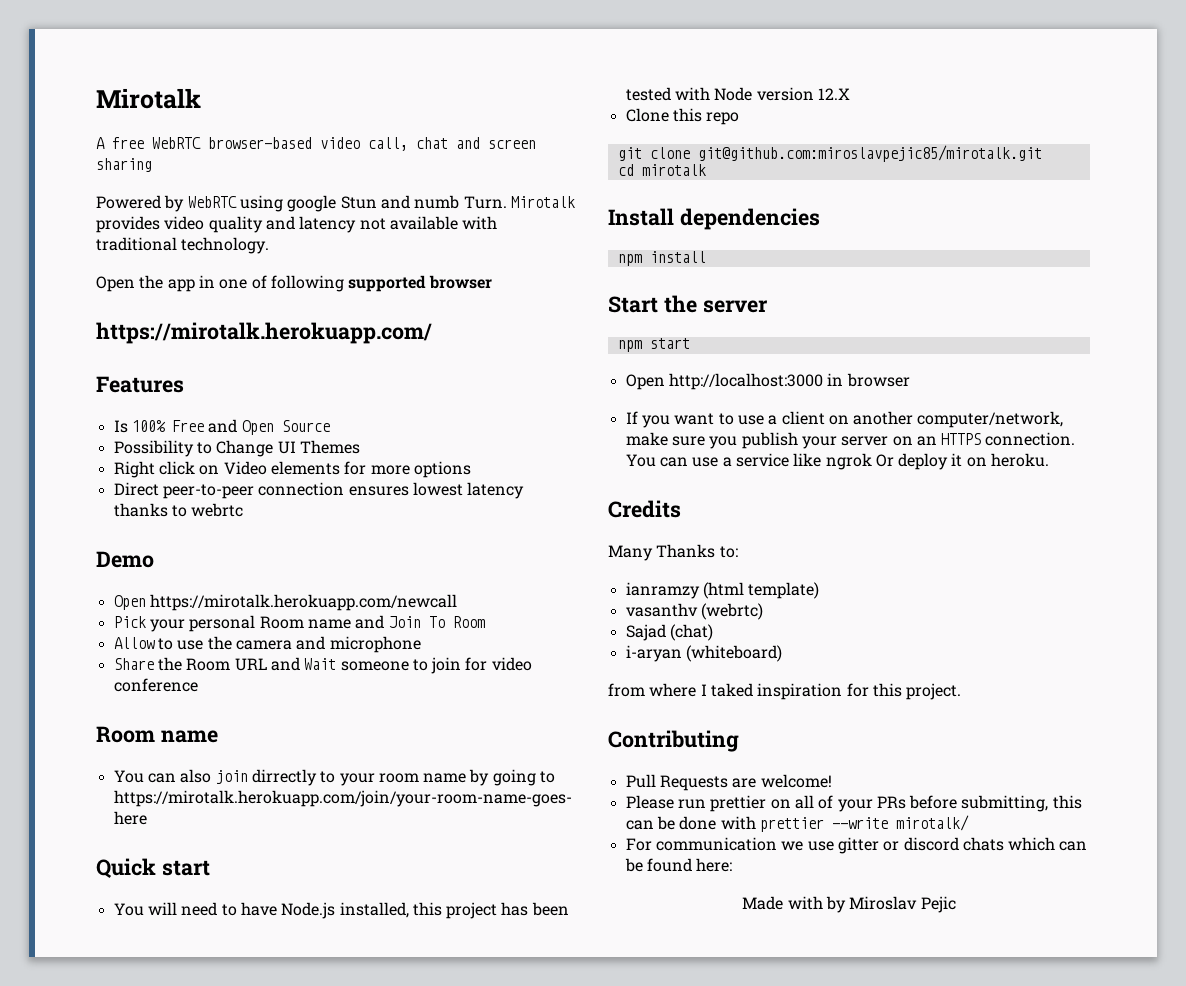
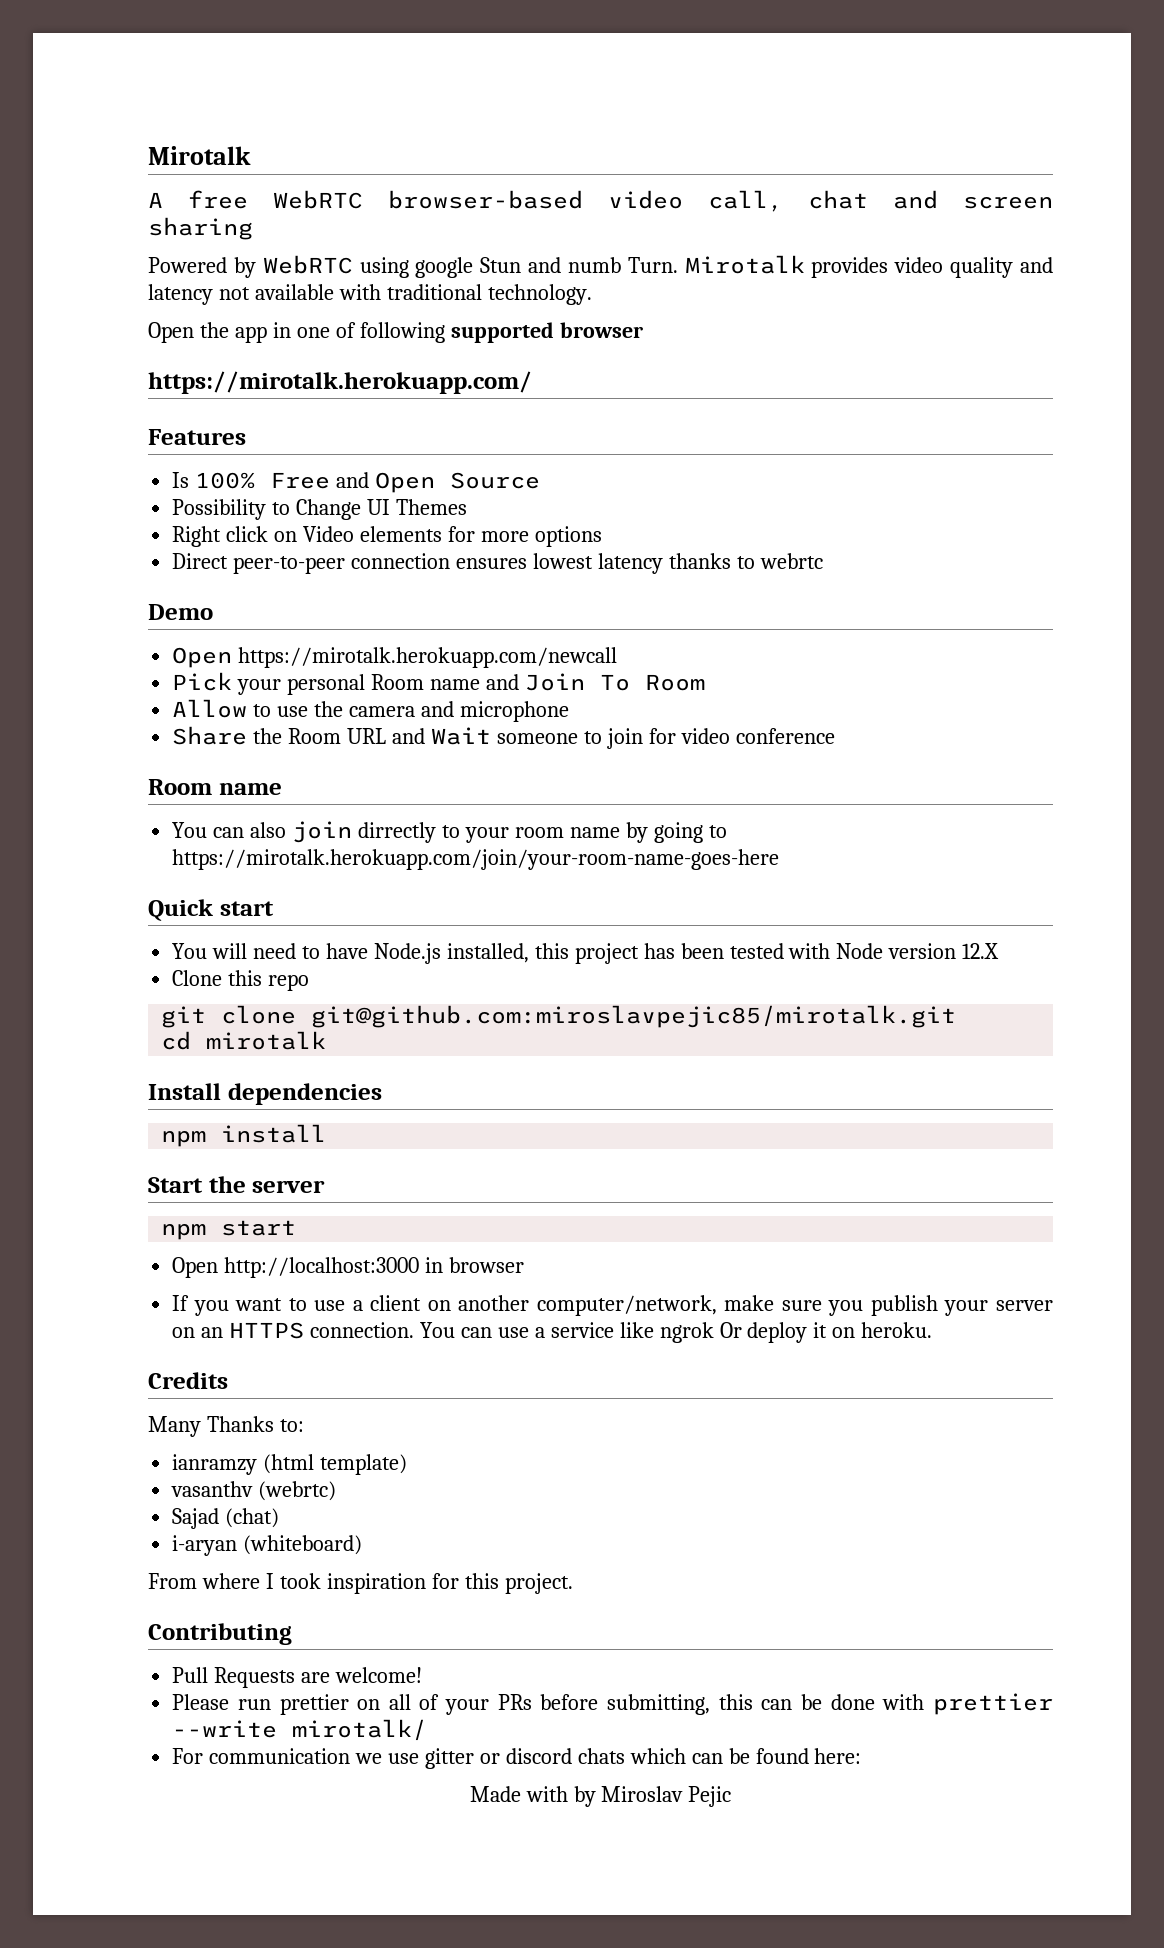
- from where I taked inspiration for this project.
+ From where I took inspiration for this project.

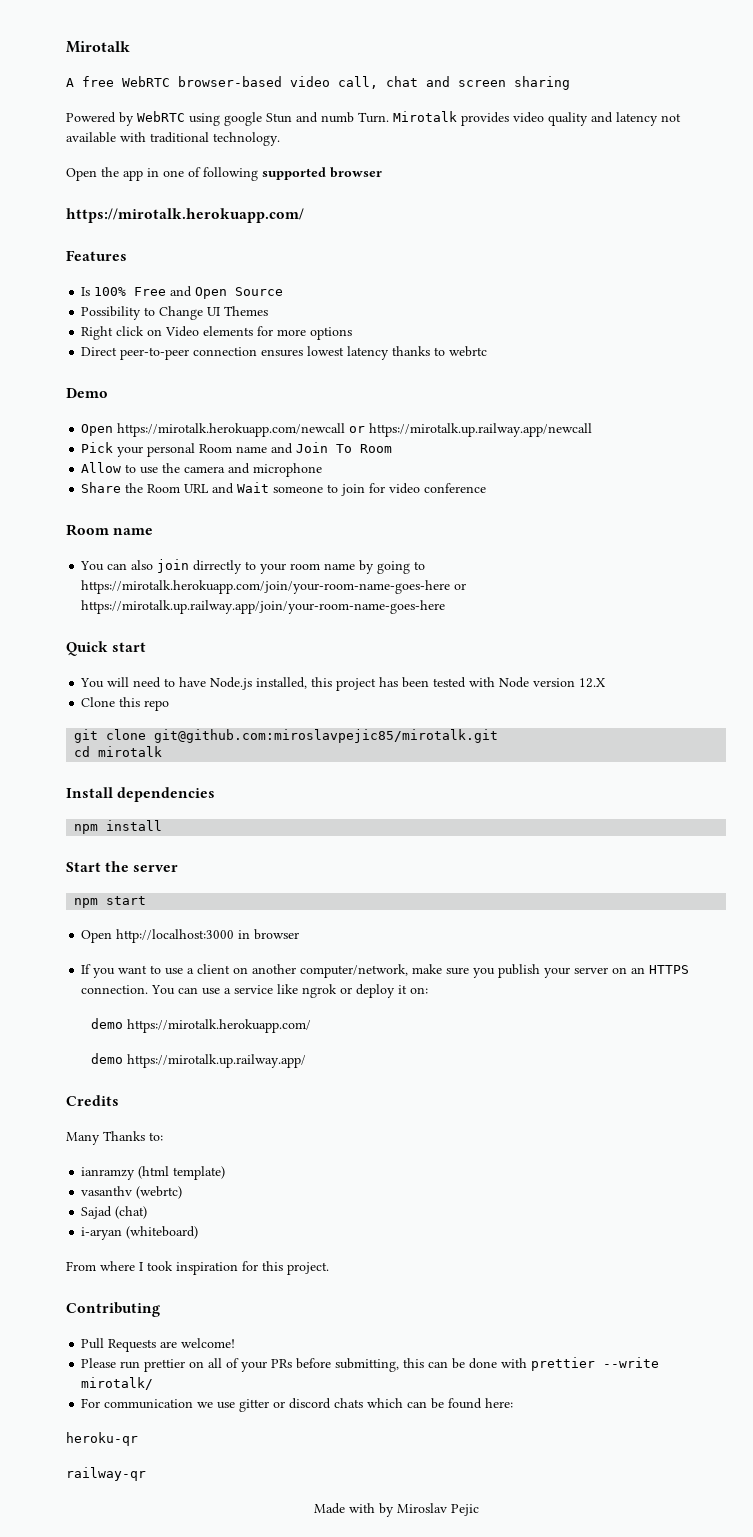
- Open https://mirotalk.herokuapp.com/newcall
+ Open https://mirotalk.herokuapp.com/newcall or https://mirotalk.up.railway.app/newcall
- You can also join dirrectly to your room name by going to https://mirotalk.herokuapp.com/join/your-room-name-goes-here
+ You can also join dirrectly to your room name by going to https://mirotalk.herokuapp.com/join/your-room-name-goes-here or https://mirotalk.up.railway.app/join/your-room-name-goes-here
- You can use a service like ngrok Or deploy it on heroku.
+ You can use a service like ngrok or deploy it on:
+ demo https://mirotalk.herokuapp.com/
+ demo https://mirotalk.up.railway.app/
+ heroku-qr
+ railway-qr

